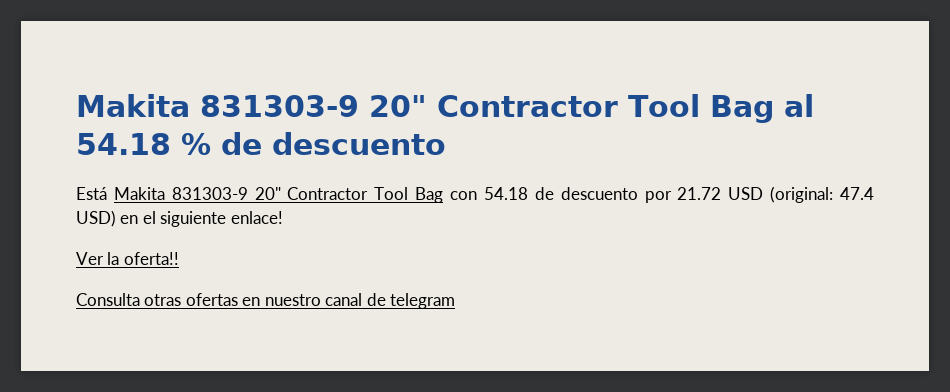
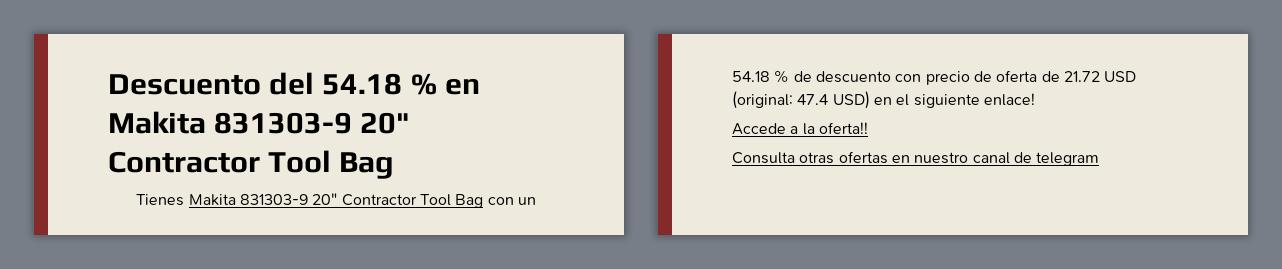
- Makita 831303-9 20" Contractor Tool Bag al 54.18 % de descuento
- Está Makita 831303-9 20" Contractor Tool Bag con 54.18 de descuento por 21.72 USD (original: 47.4 USD) en el siguiente enlace!
+ Descuento del 54.18 % en Makita 831303-9 20" Contractor Tool Bag
+ Tienes Makita 831303-9 20" Contractor Tool Bag con un 54.18 % de descuento con precio de oferta de 21.72 USD (original: 47.4 USD) en el siguiente enlace!
- Ver la oferta!!
+ Accede a la oferta!!

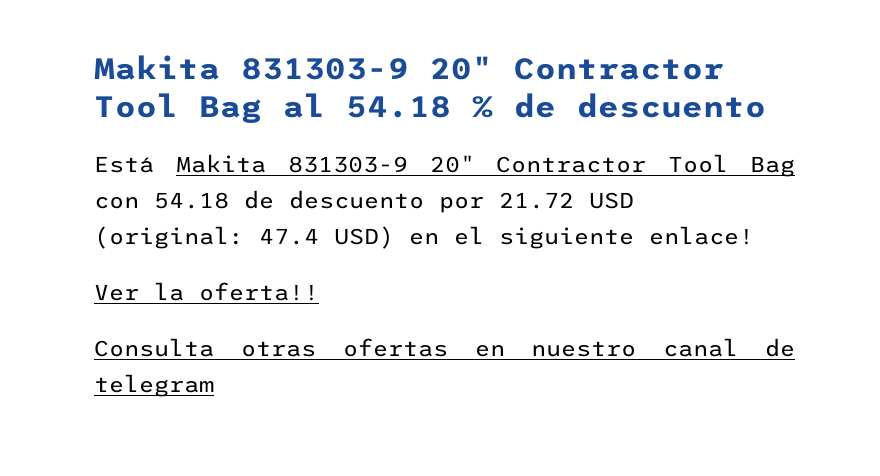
- Descuento del 54.18 % en Makita 831303-9 20" Contractor Tool Bag
- Tienes Makita 831303-9 20" Contractor Tool Bag con un 54.18 % de descuento con precio de oferta de 21.72 USD (original: 47.4 USD) en el siguiente enlace!
+ Makita 831303-9 20" Contractor Tool Bag al 54.18 % de descuento
+ Está Makita 831303-9 20" Contractor Tool Bag con 54.18 de descuento por 21.72 USD (original: 47.4 USD) en el siguiente enlace!
- Accede a la oferta!!
+ Ver la oferta!!

